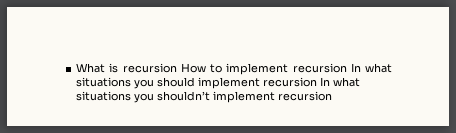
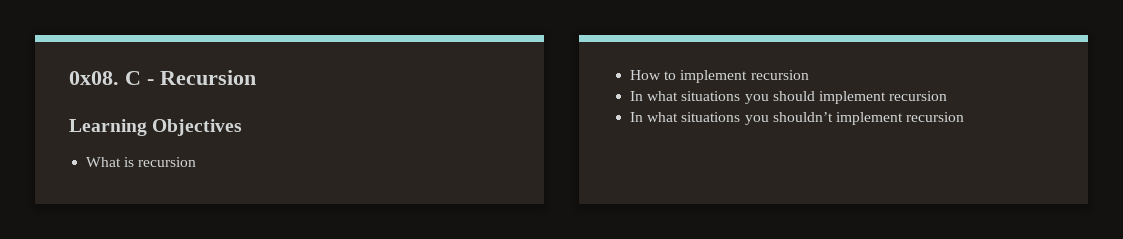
+ 0x08. C - Recursion
+ Learning Objectives
- What is recursion How to implement recursion In what situations you should implement recursion In what situations you shouldn’t implement recursion
+ What is recursion
+ How to implement recursion
+ In what situations you should implement recursion
+ In what situations you shouldn’t implement recursion

